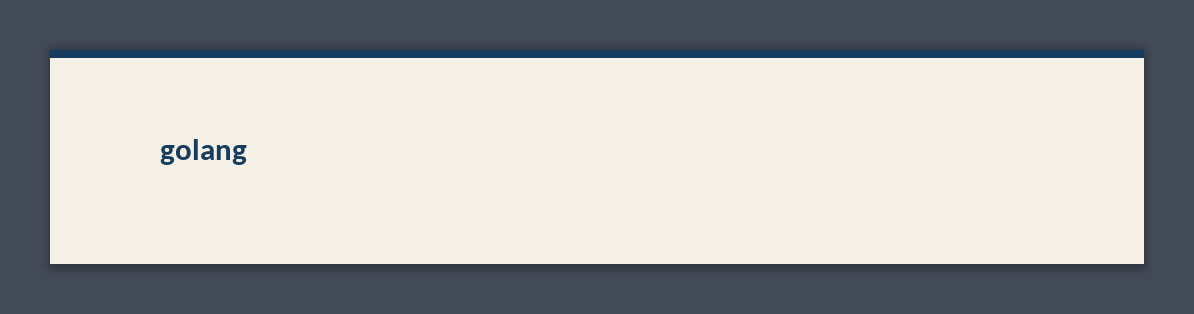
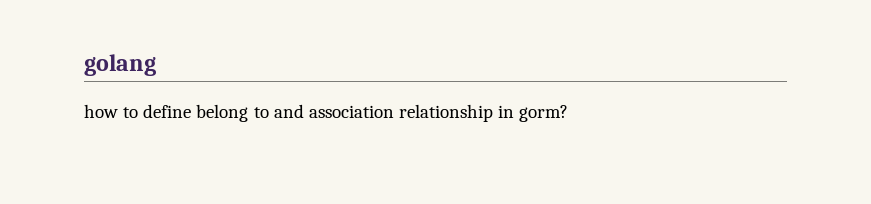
+ how to define belong to and association relationship in gorm?

